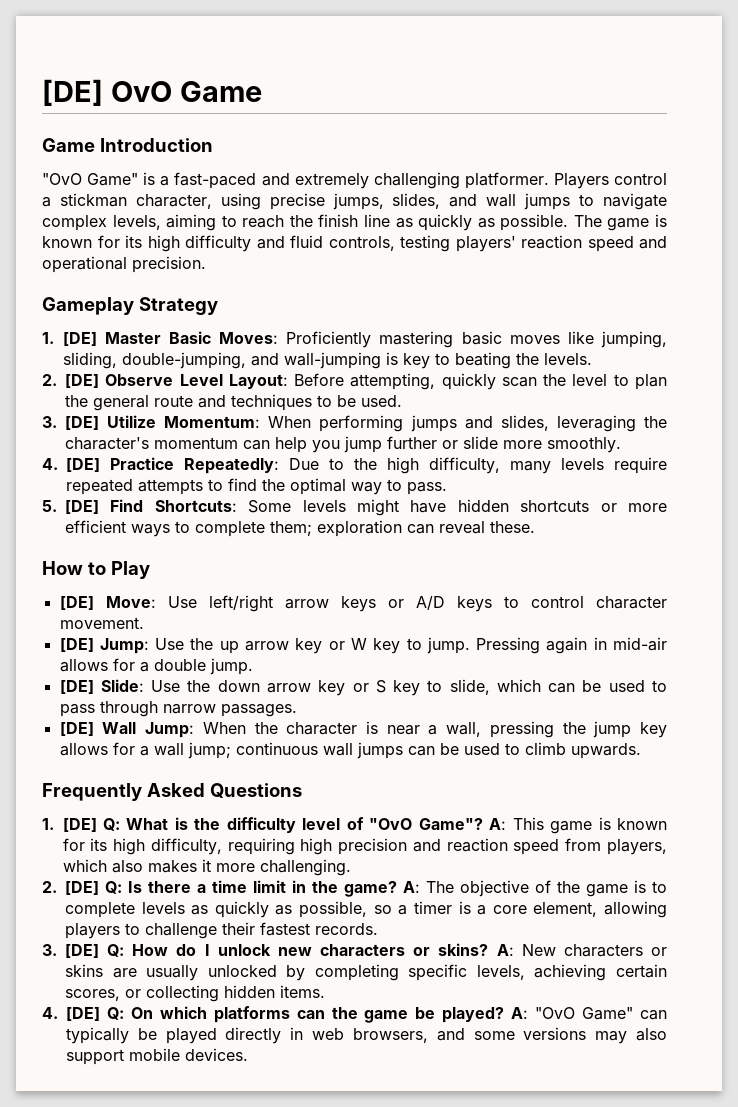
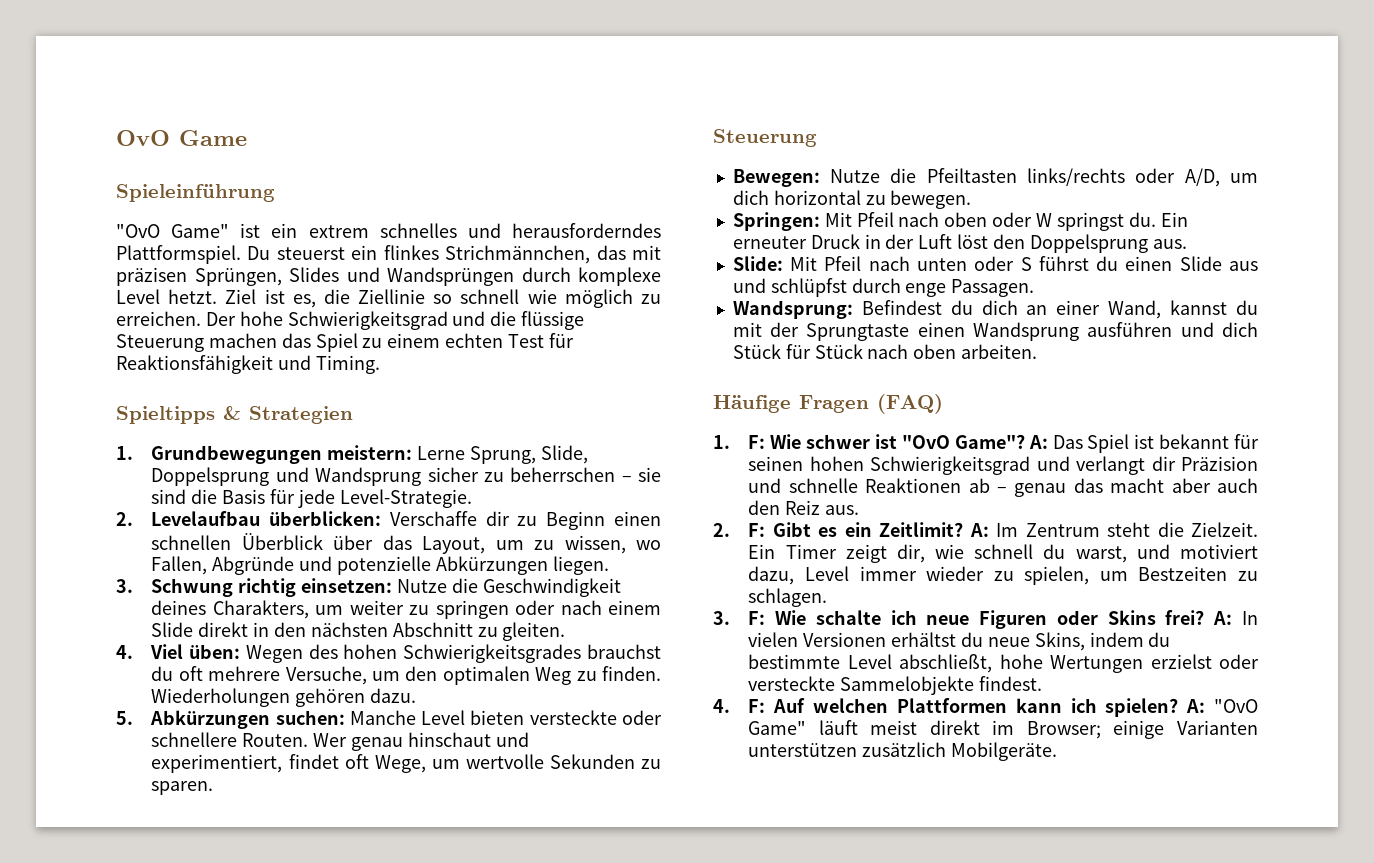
- [DE] OvO Game
+ OvO Game
- Game Introduction
- "OvO Game" is a fast-paced and extremely challenging platformer. Players control a stickman character, using precise jumps, slides, and wall jumps to navigate complex levels, aiming to reach the finish line as quickly as possible. The game is known for its high difficulty and fluid controls, testing players' reaction speed and operational precision.
- Gameplay Strategy
- 1. [DE] Master Basic Moves: Proficiently mastering basic moves like jumping, sliding, double-jumping, and wall-jumping is key to beating the levels.
- 2. [DE] Observe Level Layout: Before attempting, quickly scan the level to plan the general route and techniques to be used.
- 3. [DE] Utilize Momentum: When performing jumps and slides, leveraging the character's momentum can help you jump further or slide more smoothly.
- 4. [DE] Practice Repeatedly: Due to the high difficulty, many levels require repeated attempts to find the optimal way to pass.
- 5. [DE] Find Shortcuts: Some levels might have hidden shortcuts or more efficient ways to complete them; exploration can reveal these.
- How to Play
- [DE] Move: Use left/right arrow keys or A/D keys to control character movement.
- [DE] Jump: Use the up arrow key or W key to jump. Pressing again in mid-air allows for a double jump.
- [DE] Slide: Use the down arrow key or S key to slide, which can be used to pass through narrow passages.
- [DE] Wall Jump: When the character is near a wall, pressing the jump key allows for a wall jump; continuous wall jumps can be used to climb upwards.
- Frequently Asked Questions
- 1. [DE] Q: What is the difficulty level of "OvO Game"? A: This game is known for its high difficulty, requiring high precision and reaction speed from players, which also makes it more challenging.
- 2. [DE] Q: Is there a time limit in the game? A: The objective of the game is to complete levels as quickly as possible, so a timer is a core element, allowing players to challenge their fastest records.
- 3. [DE] Q: How do I unlock new characters or skins? A: New characters or skins are usually unlocked by completing specific levels, achieving certain scores, or collecting hidden items.
- 4. [DE] Q: On which platforms can the game be played? A: "OvO Game" can typically be played directly in web browsers, and some versions may also support mobile devices.
+ Spieleinführung
+ "OvO Game" ist ein extrem schnelles und herausforderndes Plattformspiel. Du steuerst ein flinkes Strichmännchen, das mit präzisen Sprüngen, Slides und Wandsprüngen durch komplexe Level hetzt. Ziel ist es, die Ziellinie so schnell wie möglich zu erreichen. Der hohe Schwierigkeitsgrad und die flüssige Steuerung machen das Spiel zu einem echten Test für Reaktionsfähigkeit und Timing.
+ Spieltipps & Strategien
+ 1. Grundbewegungen meistern: Lerne Sprung, Slide, Doppelsprung und Wandsprung sicher zu beherrschen – sie sind die Basis für jede Level-Strategie.
+ 2. Levelaufbau überblicken: Verschaffe dir zu Beginn einen schnellen Überblick über das Layout, um zu wissen, wo Fallen, Abgründe und potenzielle Abkürzungen liegen.
+ 3. Schwung richtig einsetzen: Nutze die Geschwindigkeit deines Charakters, um weiter zu springen oder nach einem Slide direkt in den nächsten Abschnitt zu gleiten.
+ 4. Viel üben: Wegen des hohen Schwierigkeitsgrades brauchst du oft mehrere Versuche, um den optimalen Weg zu finden. Wiederholungen gehören dazu.
+ 5. Abkürzungen suchen: Manche Level bieten versteckte oder schnellere Routen. Wer genau hinschaut und experimentiert, findet oft Wege, um wertvolle Sekunden zu sparen.
+ Steuerung
+ Bewegen: Nutze die Pfeiltasten links/rechts oder A/D, um dich horizontal zu bewegen.
+ Springen: Mit Pfeil nach oben oder W springst du. Ein erneuter Druck in der Luft löst den Doppelsprung aus.
+ Slide: Mit Pfeil nach unten oder S führst du einen Slide aus und schlüpfst durch enge Passagen.
+ Wandsprung: Befindest du dich an einer Wand, kannst du mit der Sprungtaste einen Wandsprung ausführen und dich Stück für Stück nach oben arbeiten.
+ Häufige Fragen (FAQ)
+ 1. F: Wie schwer ist "OvO Game"? A: Das Spiel ist bekannt für seinen hohen Schwierigkeitsgrad und verlangt dir Präzision und schnelle Reaktionen ab – genau das macht aber auch den Reiz aus.
+ 2. F: Gibt es ein Zeitlimit? A: Im Zentrum steht die Zielzeit. Ein Timer zeigt dir, wie schnell du warst, und motiviert dazu, Level immer wieder zu spielen, um Bestzeiten zu schlagen.
+ 3. F: Wie schalte ich neue Figuren oder Skins frei? A: In vielen Versionen erhältst du neue Skins, indem du bestimmte Level abschließt, hohe Wertungen erzielst oder versteckte Sammelobjekte findest.
+ 4. F: Auf welchen Plattformen kann ich spielen? A: "OvO Game" läuft meist direkt im Browser; einige Varianten unterstützen zusätzlich Mobilgeräte.

